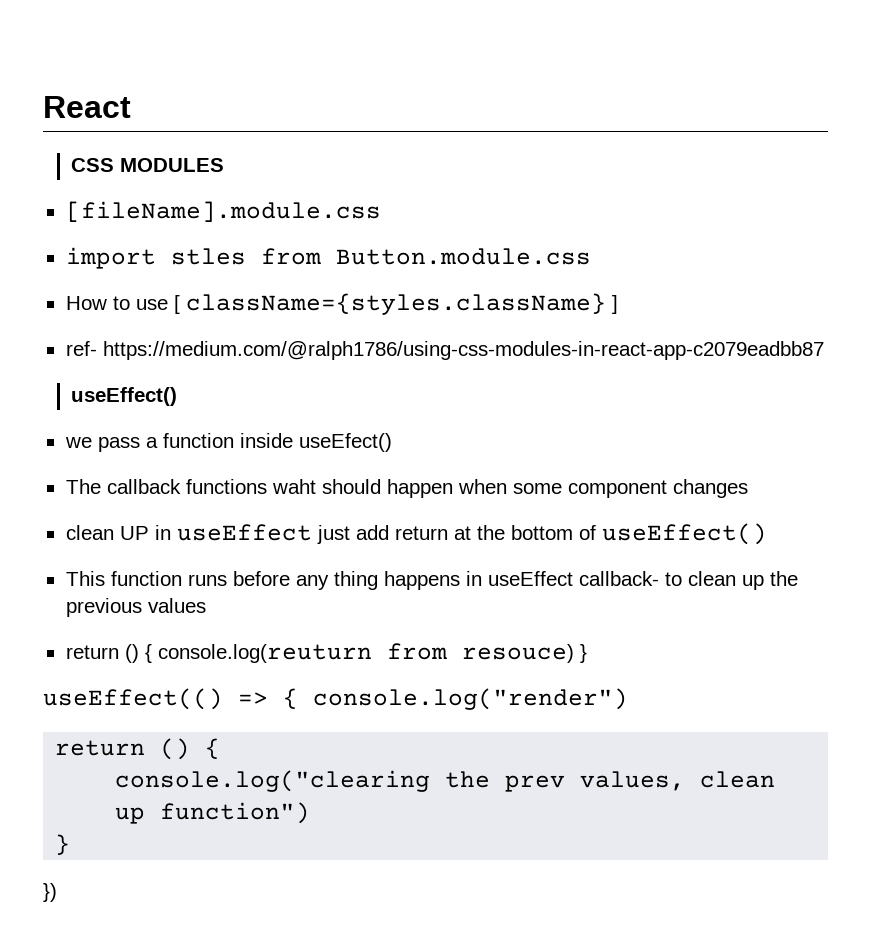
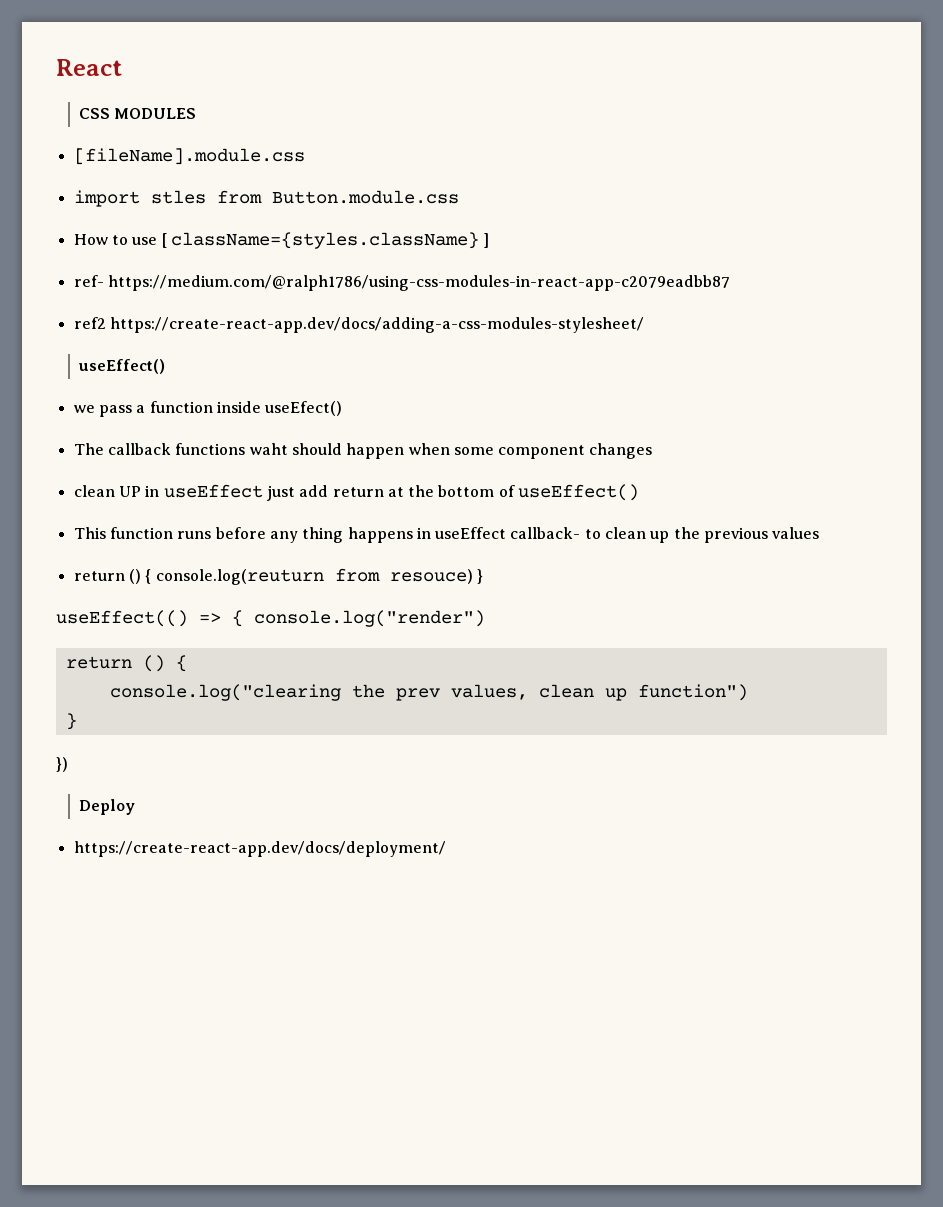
+ ref2 https://create-react-app.dev/docs/adding-a-css-modules-stylesheet/
+ Deploy
+ https://create-react-app.dev/docs/deployment/

